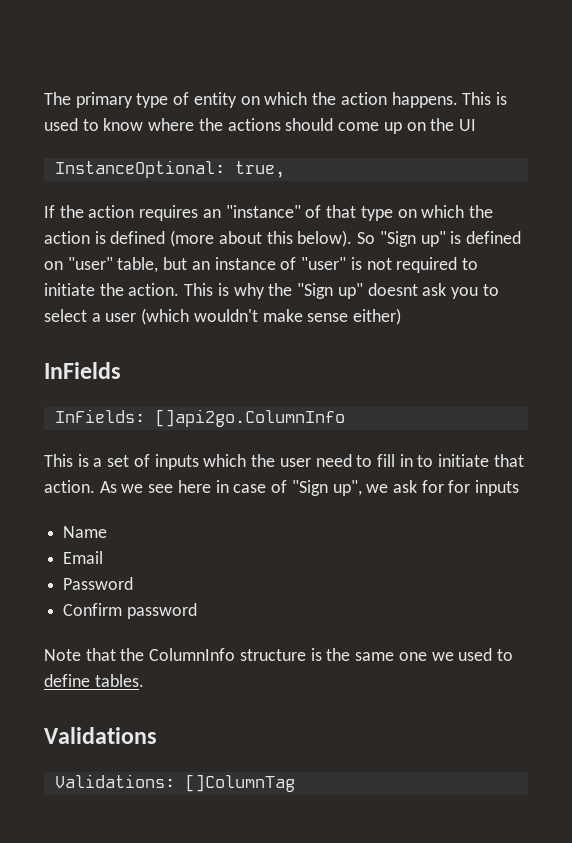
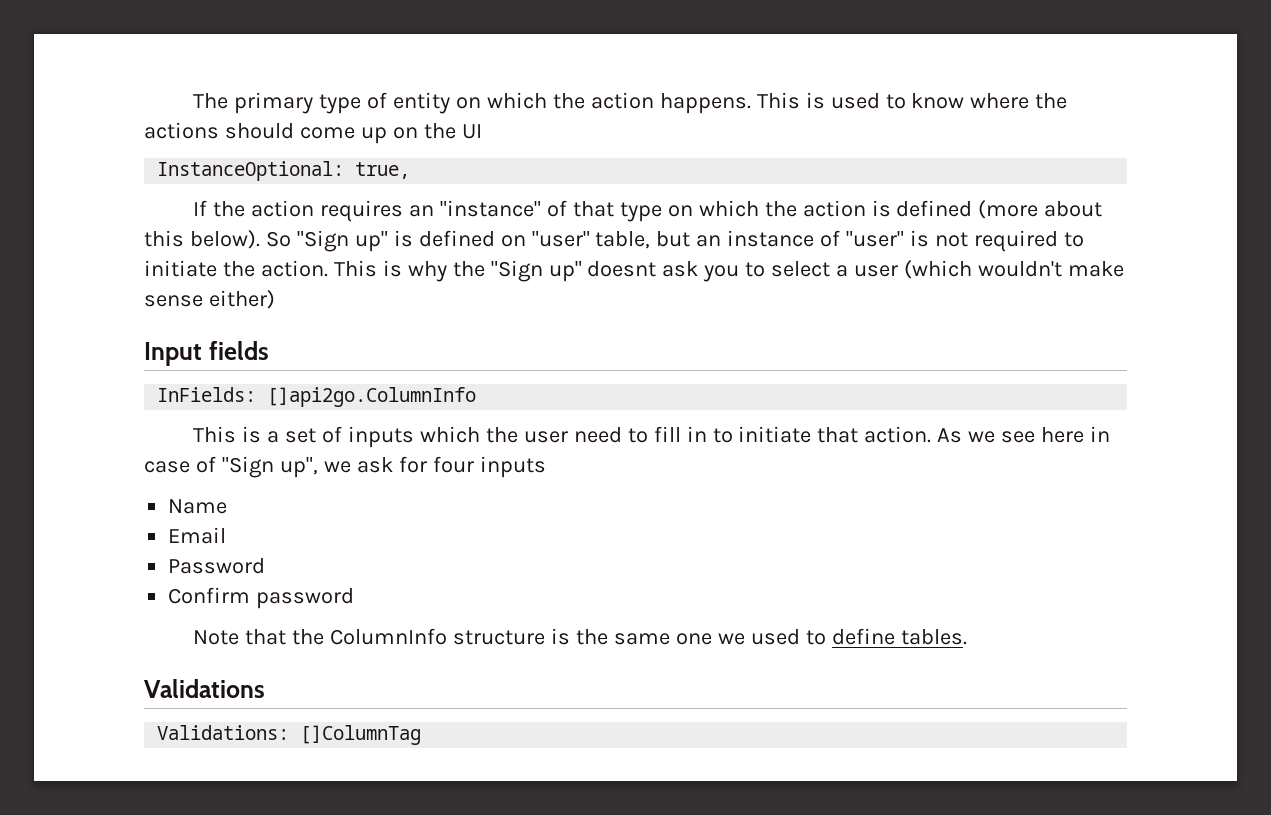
- InFields
+ Input fields
- As we see here in case of "Sign up", we ask for for inputs
+ As we see here in case of "Sign up", we ask for four inputs

